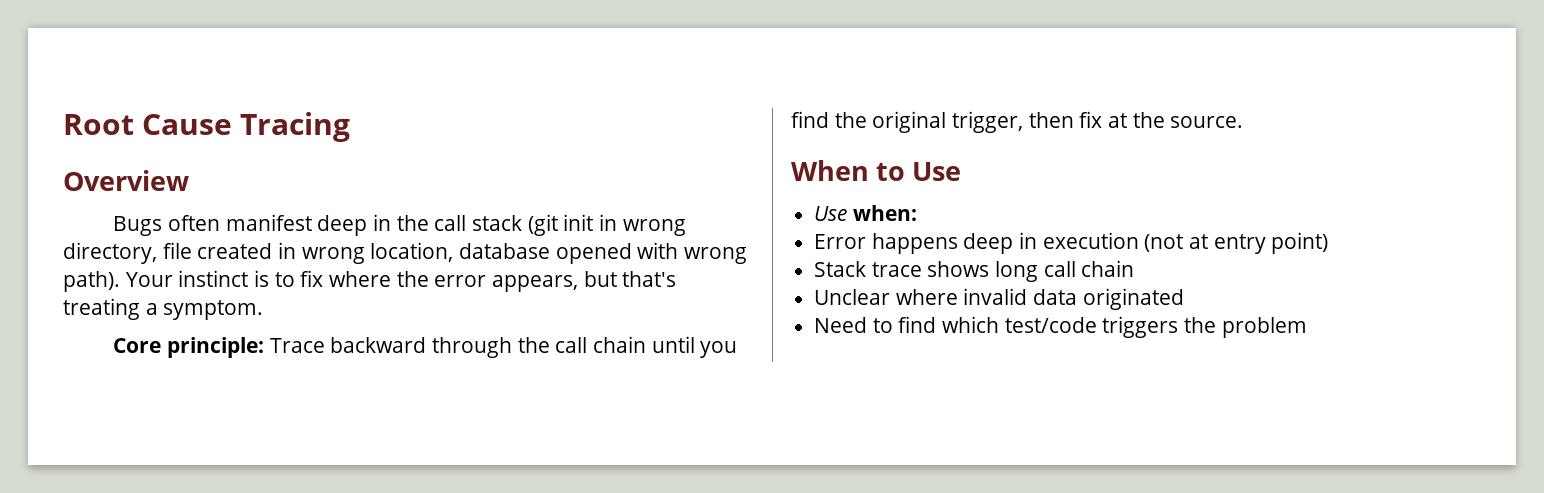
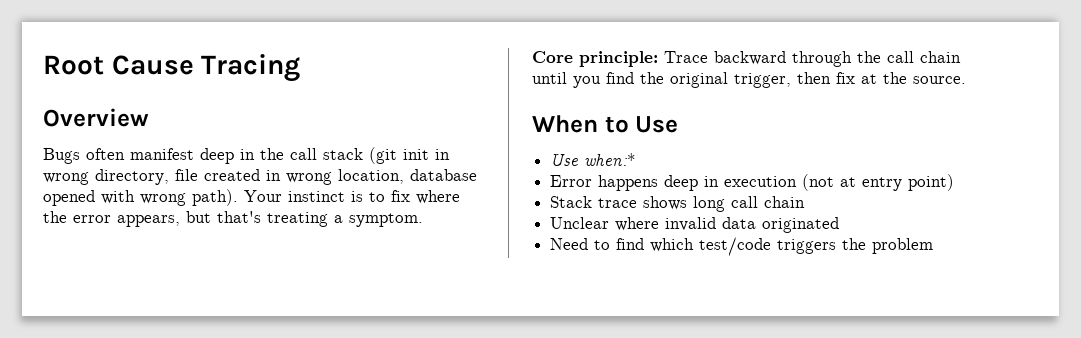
- Use when:
+ Use when:*

